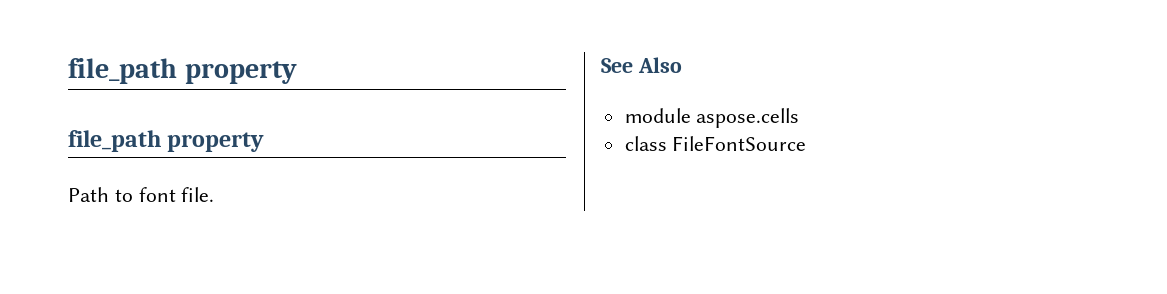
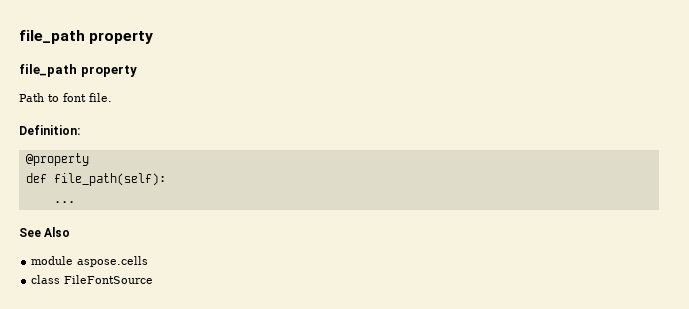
+ Definition:
+ @property
+ def file_path(self):
+ ...

